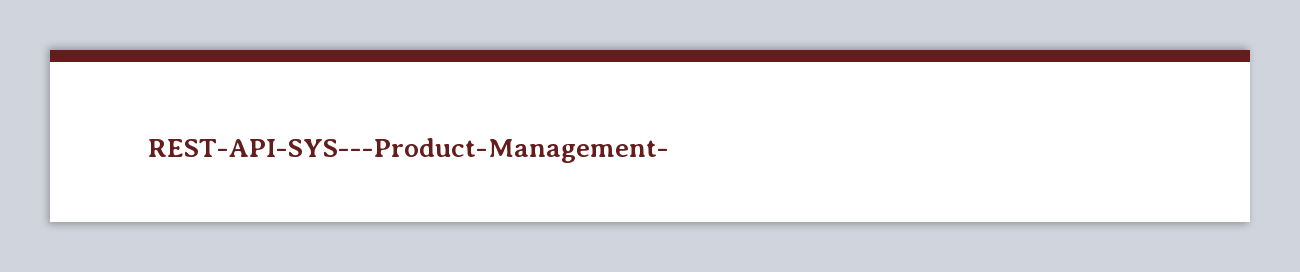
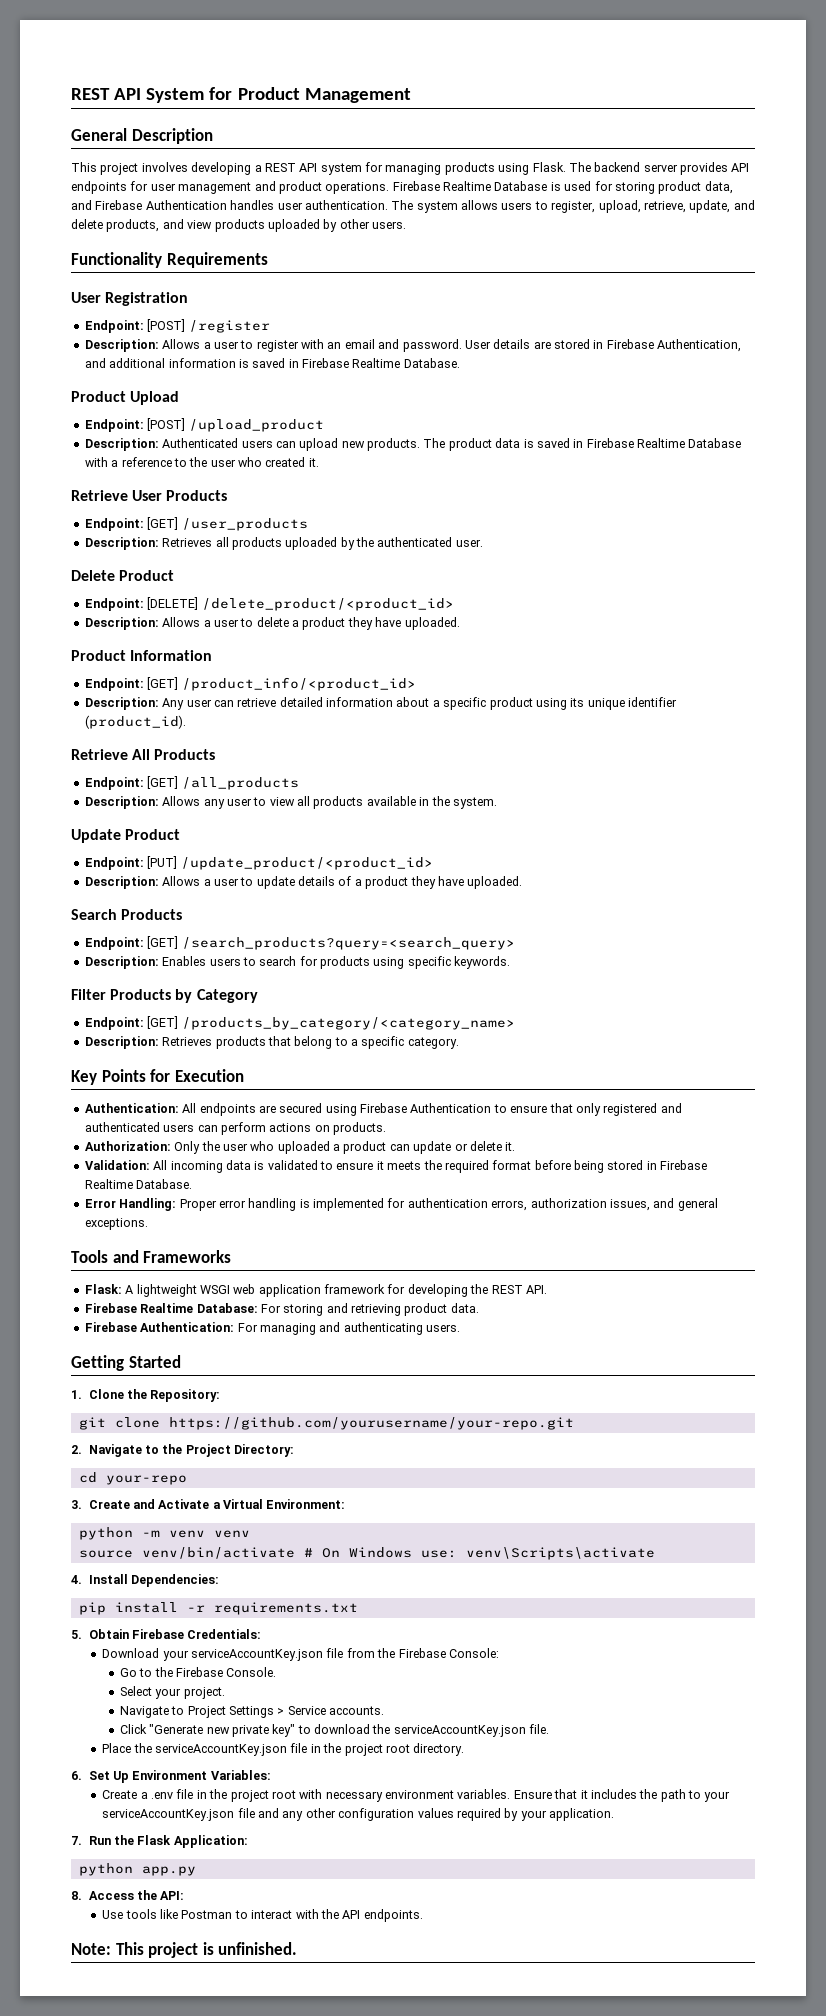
- REST-API-SYS---Product-Management-
+ REST API System for Product Management
+ General Description
+ This project involves developing a REST API system for managing products using Flask. The backend server provides API endpoints for user management and product operations. Firebase Realtime Database is used for storing product data, and Firebase Authentication handles user authentication. The system allows users to register, upload, retrieve, update, and delete products, and view products uploaded by other users.
+ Functionality Requirements
+ User Registration
+ Endpoint: [POST] /register
+ Description: Allows a user to register with an email and password. User details are stored in Firebase Authentication, and additional information is saved in Firebase Realtime Database.
+ Product Upload
+ Endpoint: [POST] /upload_product
+ Description: Authenticated users can upload new products. The product data is saved in Firebase Realtime Database with a reference to the user who created it.
+ Retrieve User Products
+ Endpoint: [GET] /user_products
+ Description: Retrieves all products uploaded by the authenticated user.
+ Delete Product
+ Endpoint: [DELETE] /delete_product/<product_id>
+ Description: Allows a user to delete a product they have uploaded.
+ Product Information
+ Endpoint: [GET] /product_info/<product_id>
+ Description: Any user can retrieve detailed information about a specific product using its unique identifier (product_id).
+ Retrieve All Products
+ Endpoint: [GET] /all_products
+ Description: Allows any user to view all products available in the system.
+ Update Product
+ Endpoint: [PUT] /update_product/<product_id>
+ Description: Allows a user to update details of a product they have uploaded.
+ Search Products
+ Endpoint: [GET] /search_products?query=<search_query>
+ Description: Enables users to search for products using specific keywords.
+ Filter Products by Category
+ Endpoint: [GET] /products_by_category/<category_name>
+ Description: Retrieves products that belong to a specific category.
+ Key Points for Execution
+ Authentication: All endpoints are secured using Firebase Authentication to ensure that only registered and authenticated users can perform actions on products.
+ Authorization: Only the user who uploaded a product can update or delete it.
+ Validation: All incoming data is validated to ensure it meets the required format before being stored in Firebase Realtime Database.
+ Error Handling: Proper error handling is implemented for authentication errors, authorization issues, and general exceptions.
+ Tools and Frameworks
+ Flask: A lightweight WSGI web application framework for developing the REST API.
+ Firebase Realtime Database: For storing and retrieving product data.
+ Firebase Authentication: For managing and authenticating users.
+ Getting Started
+ 1. Clone the Repository:
+ git clone https://github.com/yourusername/your-repo.git
+ 2. Navigate to the Project Directory:
+ cd your-repo
+ 3. Create and Activate a Virtual Environment:
+ python -m venv venv
+ source venv/bin/activate # On Windows use: venv\Scripts\activate
+ 4. Install Dependencies:
+ pip install -r requirements.txt
+ 5. Obtain Firebase Credentials:
+ Download your serviceAccountKey.json file from the Firebase Console:
+ Go to the Firebase Console.
+ Select your project.
+ Navigate to Project Settings > Service accounts.
+ Click "Generate new private key" to download the serviceAccountKey.json file.
+ Place the serviceAccountKey.json file in the project root directory.
+ 6. Set Up Environment Variables:
+ Create a .env file in the project root with necessary environment variables. Ensure that it includes the path to your serviceAccountKey.json file and any other configuration values required by your application.
+ 7. Run the Flask Application:
+ python app.py
+ 8. Access the API:
+ Use tools like Postman to interact with the API endpoints.
+ Note: This project is unfinished.

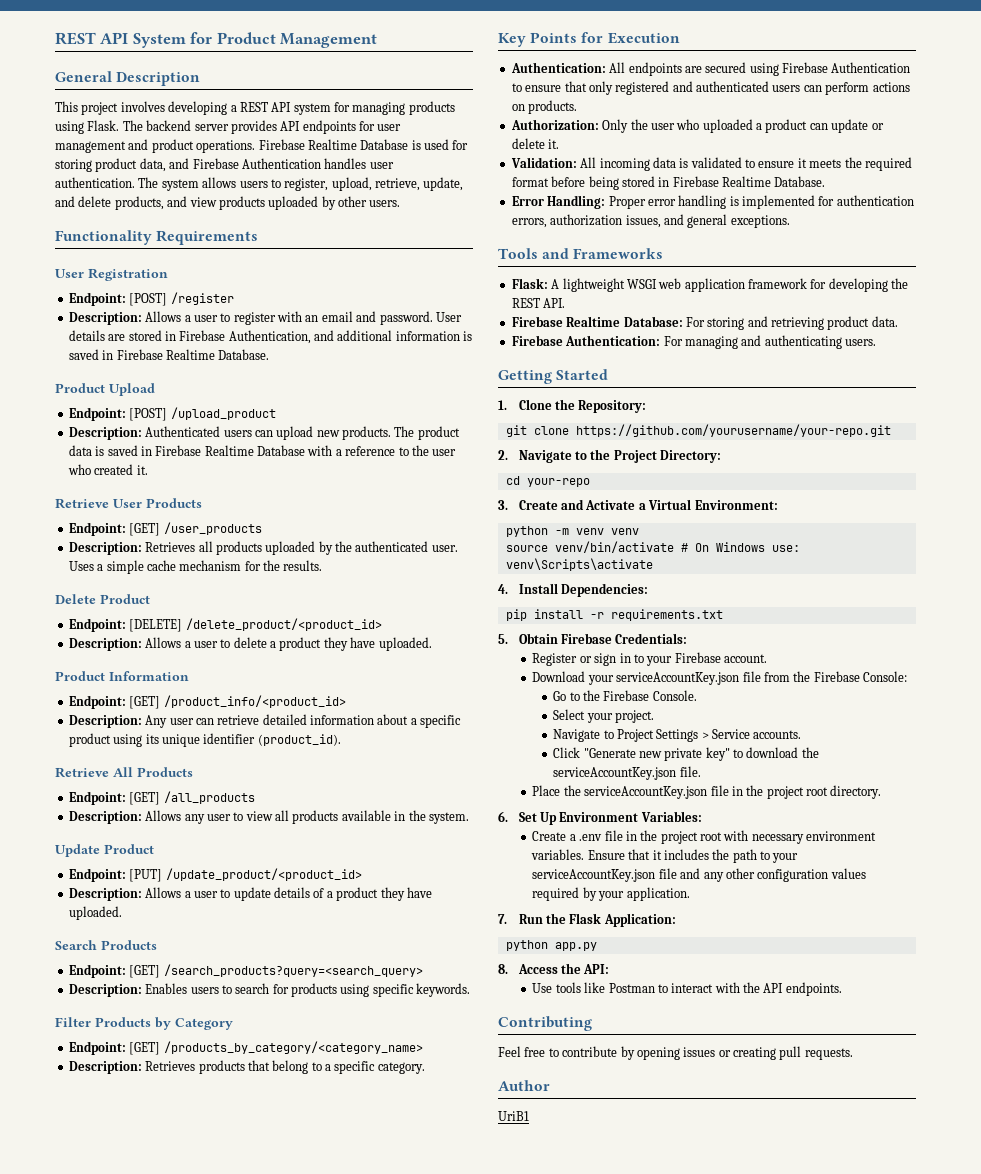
+ Uses a simple cache mechanism for the results.
+ Register or sign in to your Firebase account.
- Note: This project is unfinished.
+ Contributing
+ Feel free to contribute by opening issues or creating pull requests.
+ Author
+ UriB1

